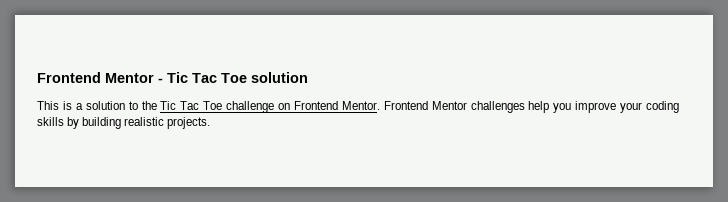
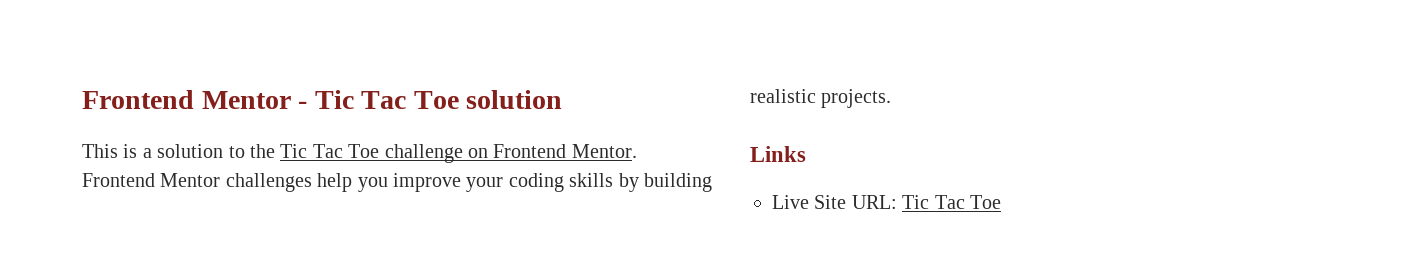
+ Links
+ Live Site URL: Tic Tac Toe

